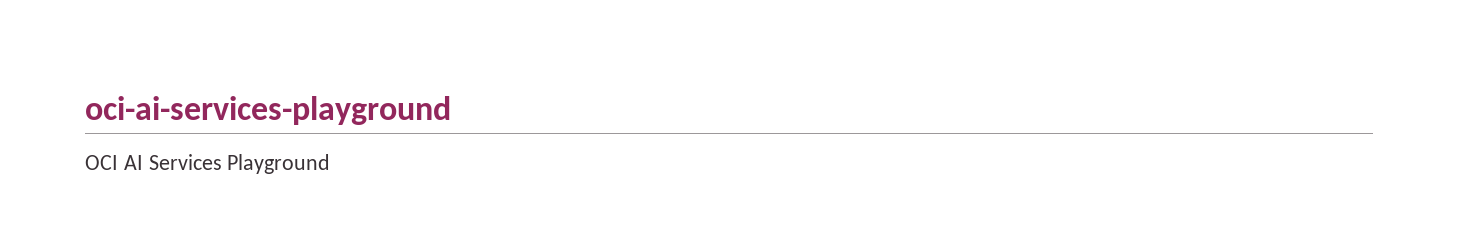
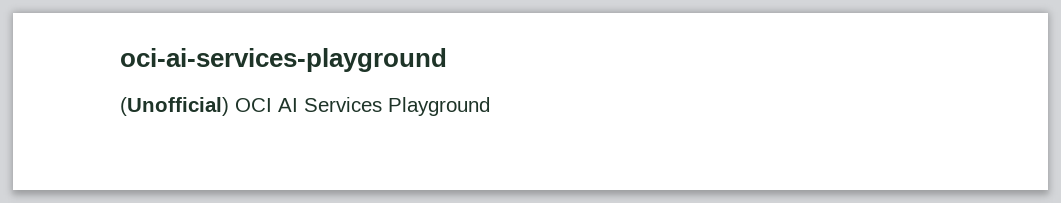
- OCI AI Services Playground
+ (Unofficial) OCI AI Services Playground

